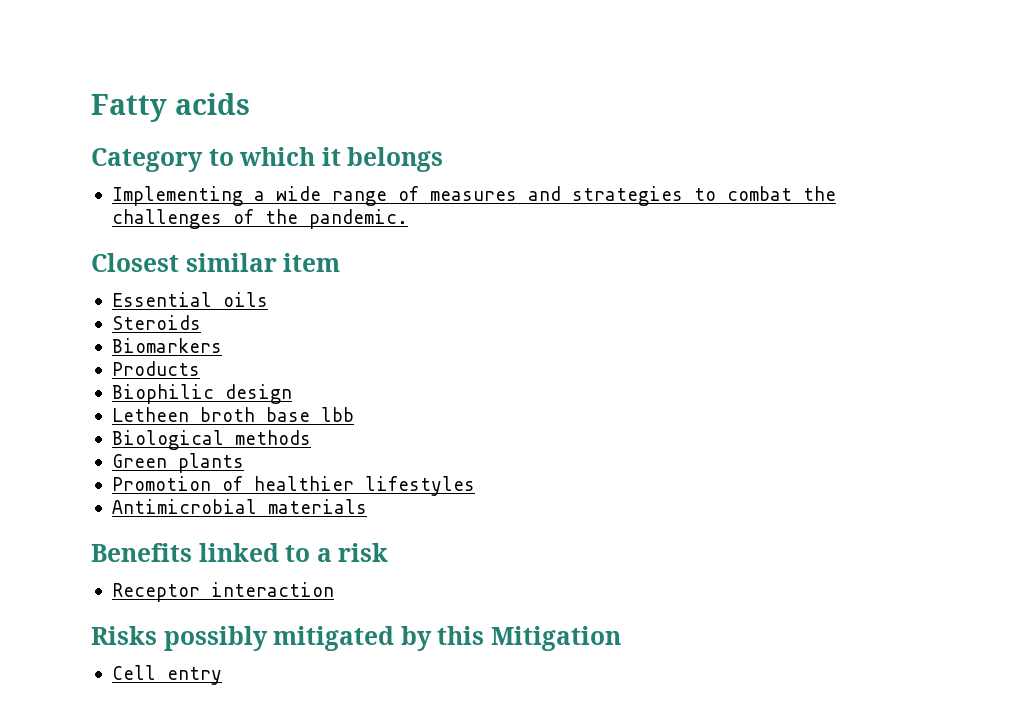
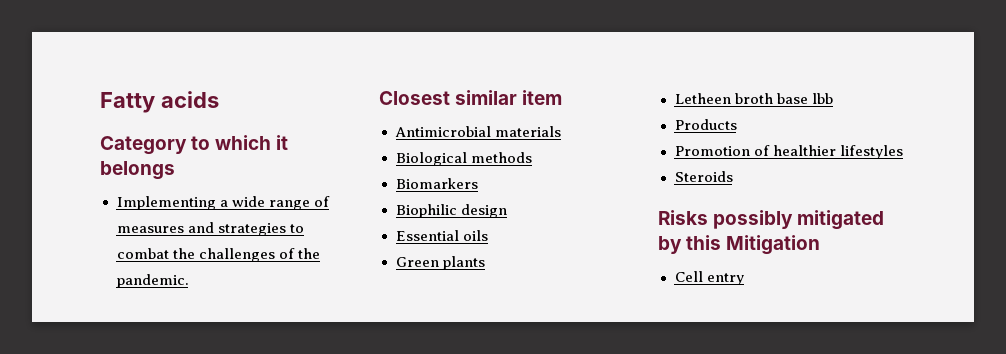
+ Antimicrobial materials
+ Biological methods
+ Biomarkers
+ Biophilic design
  Essential oils
- Steroids
- Biomarkers
- Products
- Biophilic design
+ Green plants
- Biological methods
- Green plants
+ Products
- Antimicrobial materials
- Benefits linked to a risk
- Receptor interaction
+ Steroids

